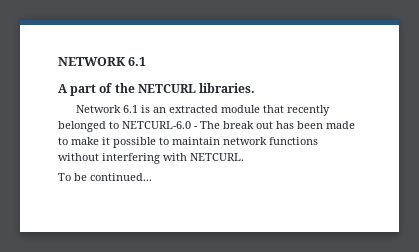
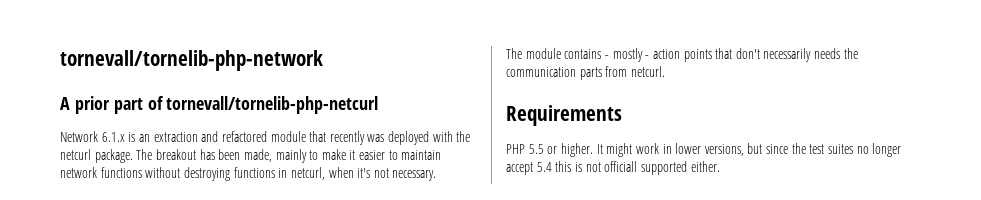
- NETWORK 6.1
+ tornevall/tornelib-php-network
- A part of the NETCURL libraries.
+ A prior part of tornevall/tornelib-php-netcurl
- Network 6.1 is an extracted module that recently belonged to NETCURL-6.0 - The break out has been made to make it possible to maintain network functions without interfering with NETCURL.
- To be continued...
+ Network 6.1.x is an extraction and refactored module that recently was deployed with the netcurl package. The breakout has been made, mainly to make it easier to maintain network functions without destroying functions in netcurl, when it's not necessary.
+ The module contains - mostly - action points that don't necessarily needs the communication parts from netcurl.
+ Requirements
+ PHP 5.5 or higher. It might work in lower versions, but since the test suites no longer accept 5.4 this is not officiall supported either.

